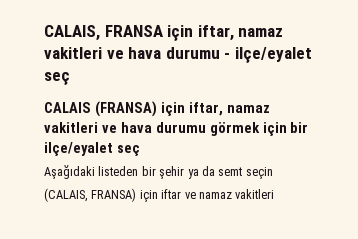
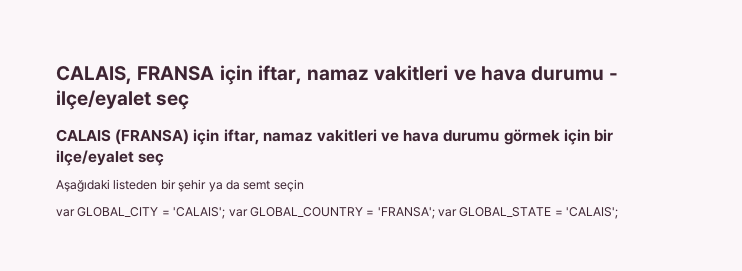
- (CALAIS, FRANSA) için iftar ve namaz vakitleri
+ var GLOBAL_CITY = 'CALAIS'; var GLOBAL_COUNTRY = 'FRANSA'; var GLOBAL_STATE = 'CALAIS';

